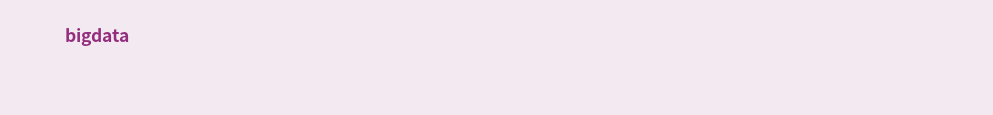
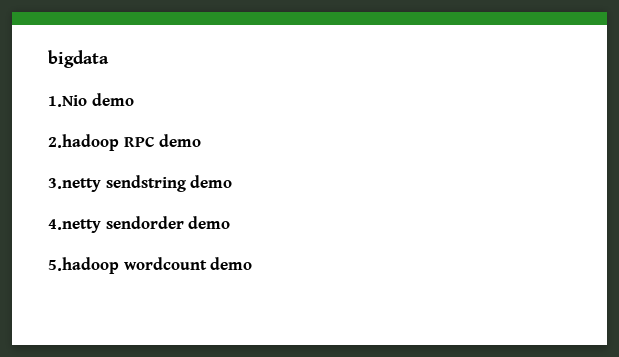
+ 1.Nio demo
+ 2.hadoop RPC demo
+ 3.netty sendstring demo
+ 4.netty sendorder demo
+ 5.hadoop wordcount demo

